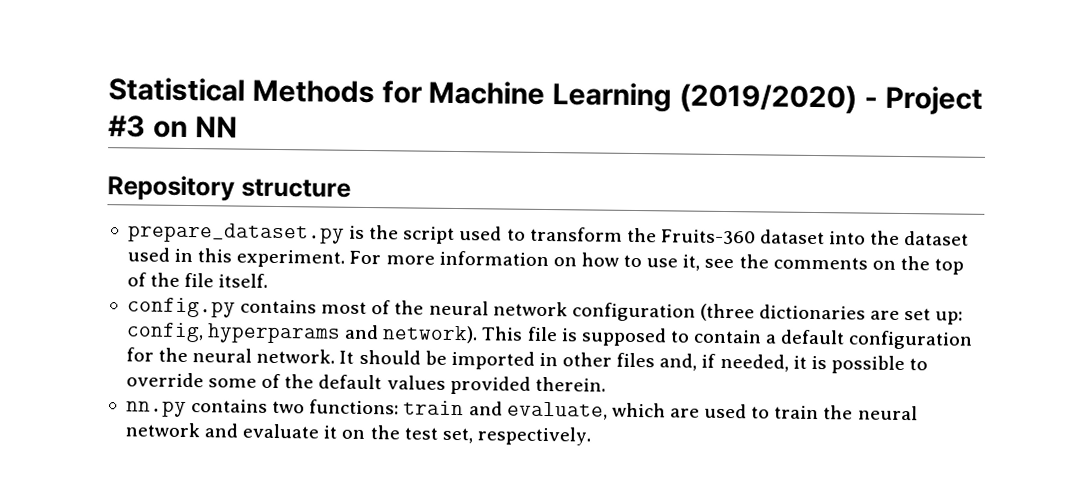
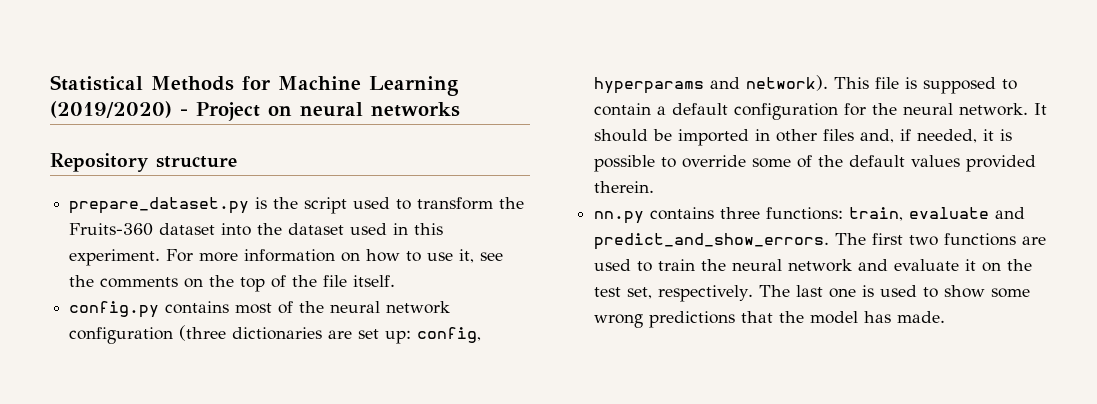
- Statistical Methods for Machine Learning (2019/2020) - Project #3 on NN
+ Statistical Methods for Machine Learning (2019/2020) - Project on neural networks
- nn.py contains two functions: train and evaluate, which are used to train the neural network and evaluate it on the test set, respectively.
+ nn.py contains three functions: train, evaluate and predict_and_show_errors. The first two functions are used to train the neural network and evaluate it on the test set, respectively.
+ The last one is used to show some wrong predictions that the model has made.

